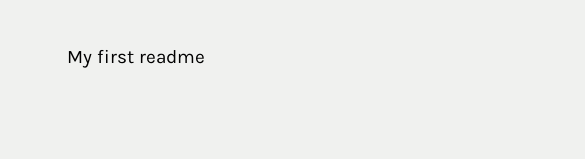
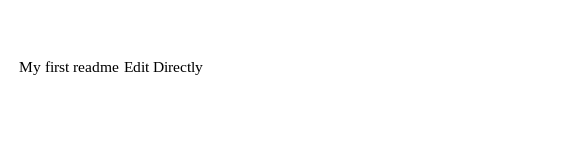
- My first readme
+ My first readme Edit Directly

